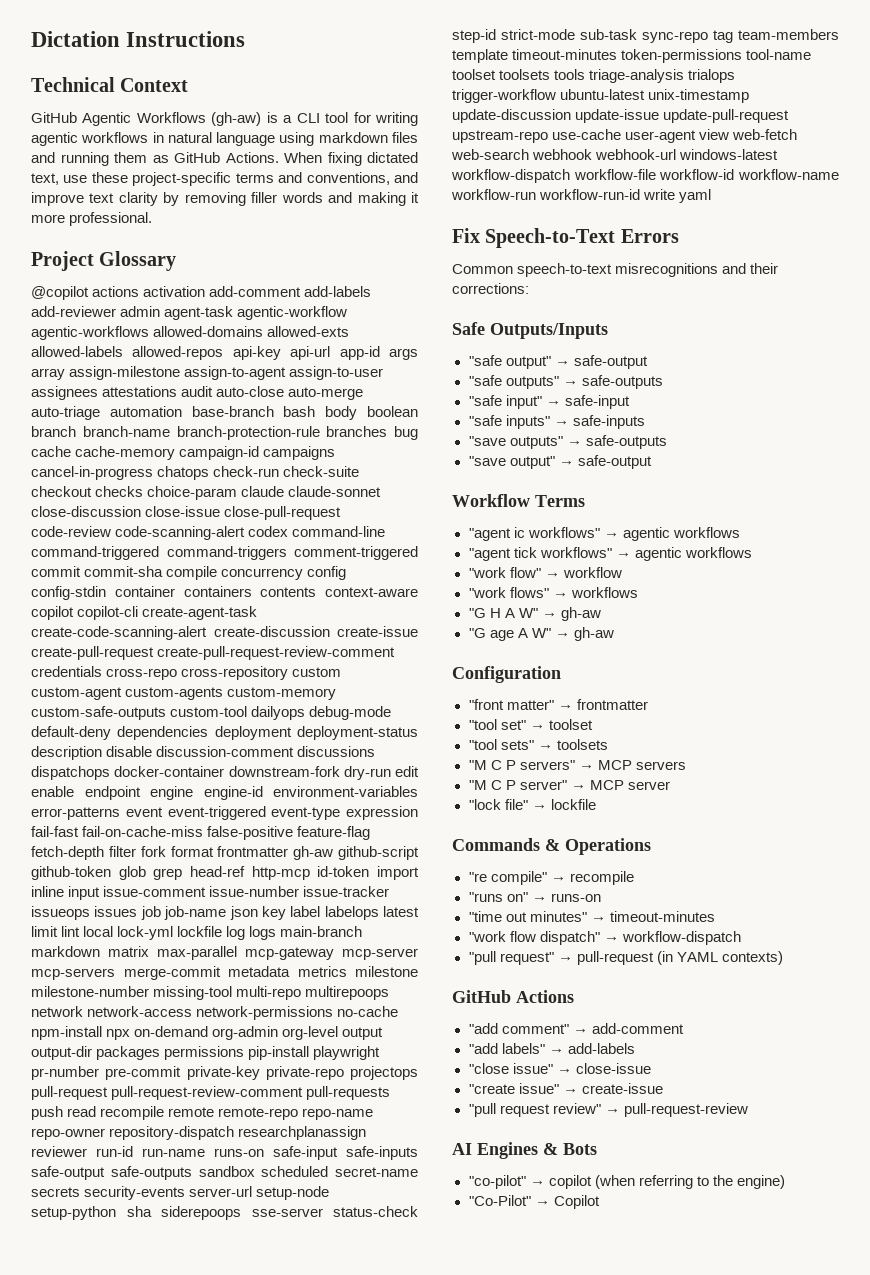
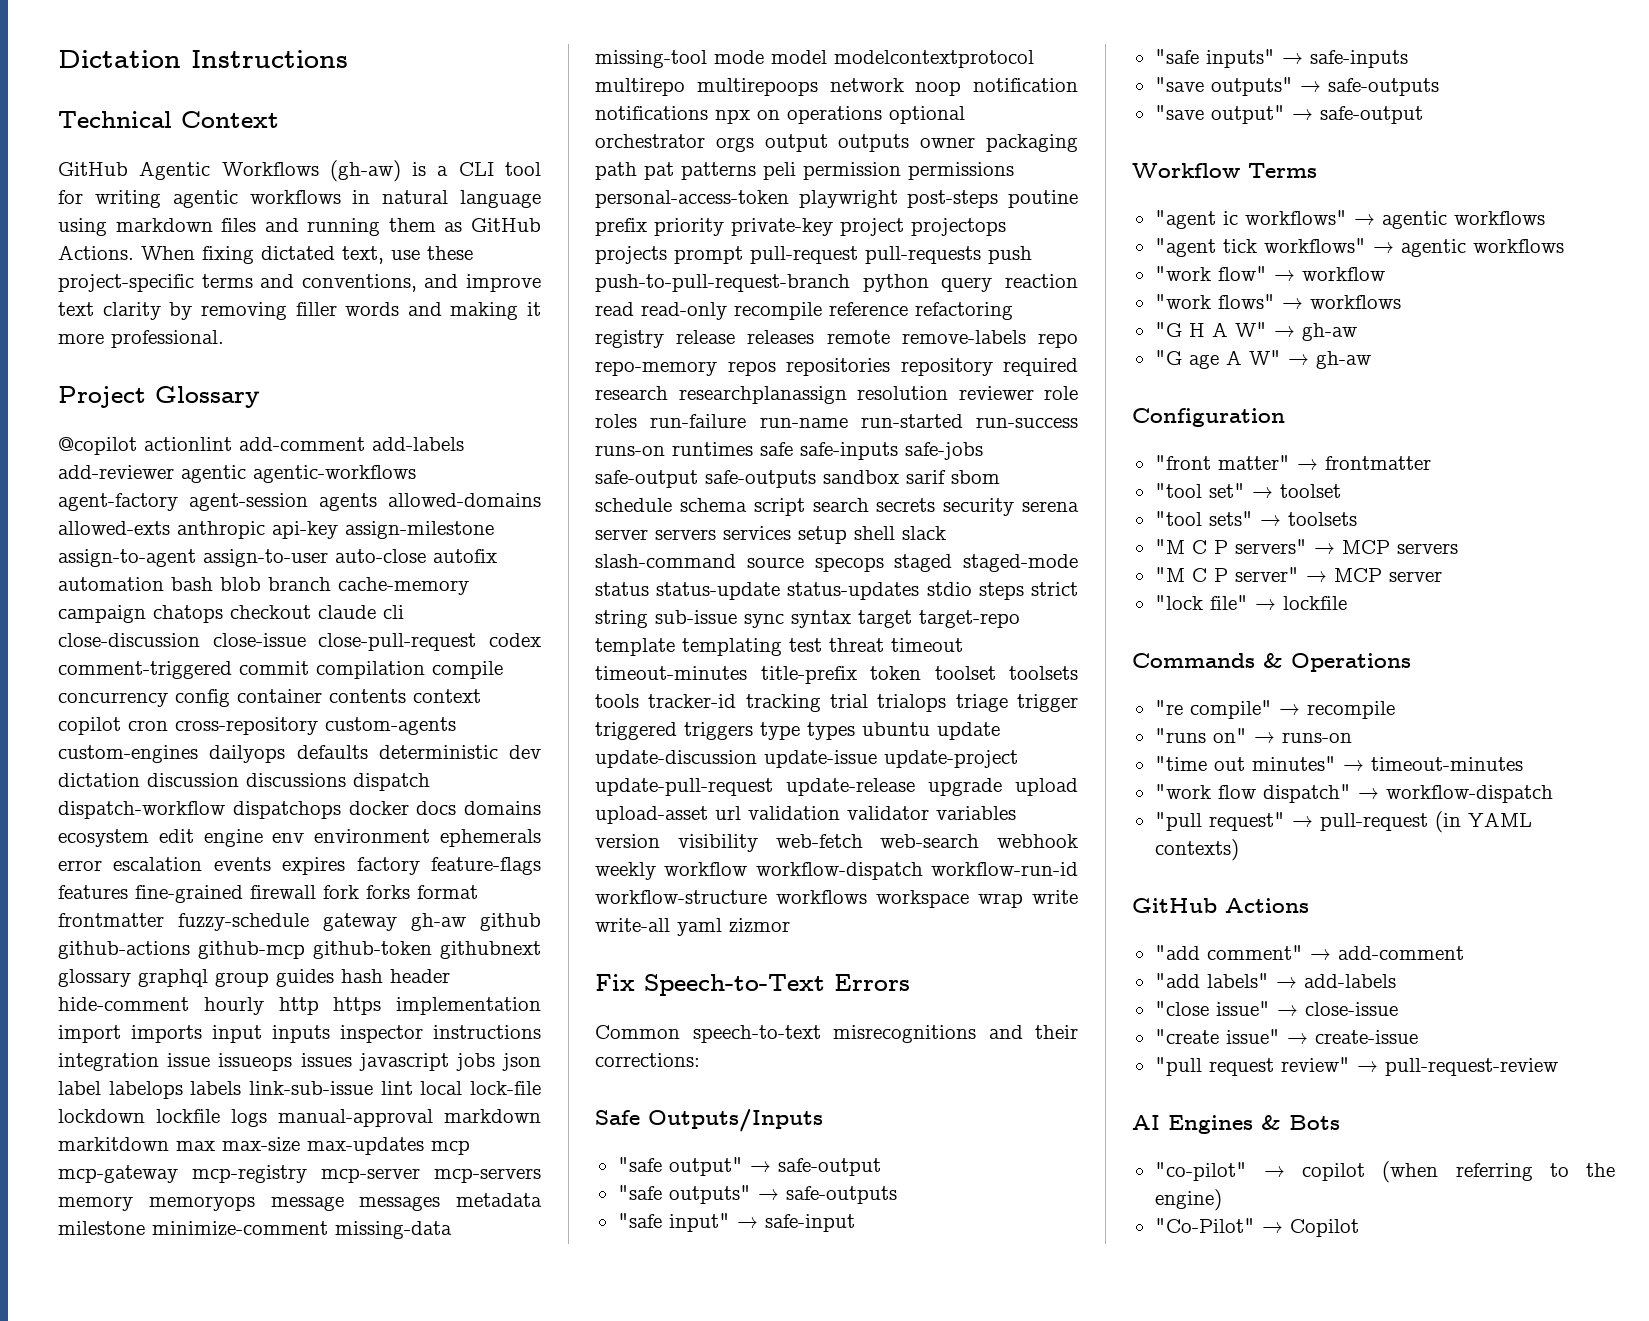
- @copilot actions activation add-comment add-labels add-reviewer admin agent-task agentic-workflow agentic-workflows allowed-domains allowed-exts allowed-labels allowed-repos api-key api-url app-id args array assign-milestone assign-to-agent assign-to-user assignees attestations audit auto-close auto-merge auto-triage automation base-branch bash body boolean branch branch-name branch-protection-rule branches bug cache cache-memory campaign-id campaigns cancel-in-progress chatops check-run check-suite checkout checks choice-param claude claude-sonnet close-discussion close-issue close-pull-request code-review code-scanning-alert codex command-line command-triggered command-triggers comment-triggered commit commit-sha compile concurrency config config-stdin container containers contents context-aware copilot copilot-cli create-agent-task create-code-scanning-alert create-discussion create-issue create-pull-request create-pull-request-review-comment credentials cross-repo cross-repository custom custom-agent custom-agents custom-memory custom-safe-outputs custom-tool dailyops debug-mode default-deny dependencies deployment deployment-status description disable discussion-comment discussions dispatchops docker-container downstream-fork dry-run edit enable endpoint engine engine-id environment-variables error-patterns event event-triggered event-type expression fail-fast fail-on-cache-miss false-positive feature-flag fetch-depth filter fork format frontmatter gh-aw github-script github-token glob grep head-ref http-mcp id-token import inline input issue-comment issue-number issue-tracker issueops issues job job-name json key label labelops latest limit lint local lock-yml lockfile log logs main-branch markdown matrix max-parallel mcp-gateway mcp-server mcp-servers merge-commit metadata metrics milestone milestone-number missing-tool multi-repo multirepoops network network-access network-permissions no-cache npm-install npx on-demand org-admin org-level output output-dir packages permissions pip-install playwright pr-number pre-commit private-key private-repo projectops pull-request pull-request-review-comment pull-requests push read recompile remote remote-repo repo-name repo-owner repository-dispatch researchplanassign reviewer run-id run-name runs-on safe-input safe-inputs safe-output safe-outputs sandbox scheduled secret-name secrets security-events server-url setup-node setup-python sha siderepoops sse-server status-check step-id strict-mode sub-task sync-repo tag team-members template timeout-minutes token-permissions tool-name toolset toolsets tools triage-analysis trialops trigger-workflow ubuntu-latest unix-timestamp update-discussion update-issue update-pull-request upstream-repo use-cache user-agent view web-fetch web-search webhook webhook-url windows-latest workflow-dispatch workflow-file workflow-id workflow-name workflow-run workflow-run-id write yaml
+ @copilot actionlint add-comment add-labels add-reviewer agentic agentic-workflows agent-factory agent-session agents allowed-domains allowed-exts anthropic api-key assign-milestone assign-to-agent assign-to-user auto-close autofix automation bash blob branch cache-memory campaign chatops checkout claude cli close-discussion close-issue close-pull-request codex comment-triggered commit compilation compile concurrency config container contents context copilot cron cross-repository custom-agents custom-engines dailyops defaults deterministic dev dictation discussion discussions dispatch dispatch-workflow dispatchops docker docs domains ecosystem edit engine env environment ephemerals error escalation events expires factory feature-flags features fine-grained firewall fork forks format frontmatter fuzzy-schedule gateway gh-aw github github-actions github-mcp github-token githubnext glossary graphql group guides hash header hide-comment hourly http https implementation import imports input inputs inspector instructions integration issue issueops issues javascript jobs json label labelops labels link-sub-issue lint local lock-file lockdown lockfile logs manual-approval markdown markitdown max max-size max-updates mcp mcp-gateway mcp-registry mcp-server mcp-servers memory memoryops message messages metadata milestone minimize-comment missing-data missing-tool mode model modelcontextprotocol multirepo multirepoops network noop notification notifications npx on operations optional orchestrator orgs output outputs owner packaging path pat patterns peli permission permissions personal-access-token playwright post-steps poutine prefix priority private-key project projectops projects prompt pull-request pull-requests push push-to-pull-request-branch python query reaction read read-only recompile reference refactoring registry release releases remote remove-labels repo repo-memory repos repositories repository required research researchplanassign resolution reviewer role roles run-failure run-name run-started run-success runs-on runtimes safe safe-inputs safe-jobs safe-output safe-outputs sandbox sarif sbom schedule schema script search secrets security serena server servers services setup shell slack slash-command source specops staged staged-mode status status-update status-updates stdio steps strict string sub-issue sync syntax target target-repo template templating test threat timeout timeout-minutes title-prefix token toolset toolsets tools tracker-id tracking trial trialops triage trigger triggered triggers type types ubuntu update update-discussion update-issue update-project update-pull-request update-release upgrade upload upload-asset url validation validator variables version visibility web-fetch web-search webhook weekly workflow workflow-dispatch workflow-run-id workflow-structure workflows workspace wrap write write-all yaml zizmor

